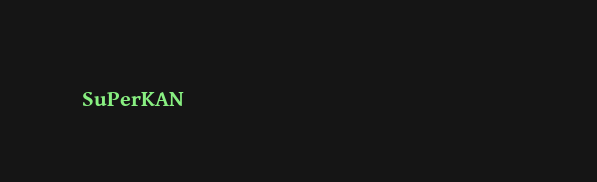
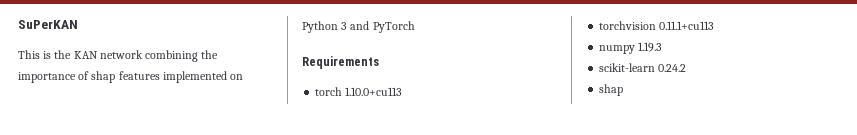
+ This is the KAN network combining the importance of shap features implemented on Python 3 and PyTorch
+ Requirements
+ torch 1.10.0+cu113
+ torchvision 0.11.1+cu113
+ numpy 1.19.3
+ scikit-learn 0.24.2
+ shap

